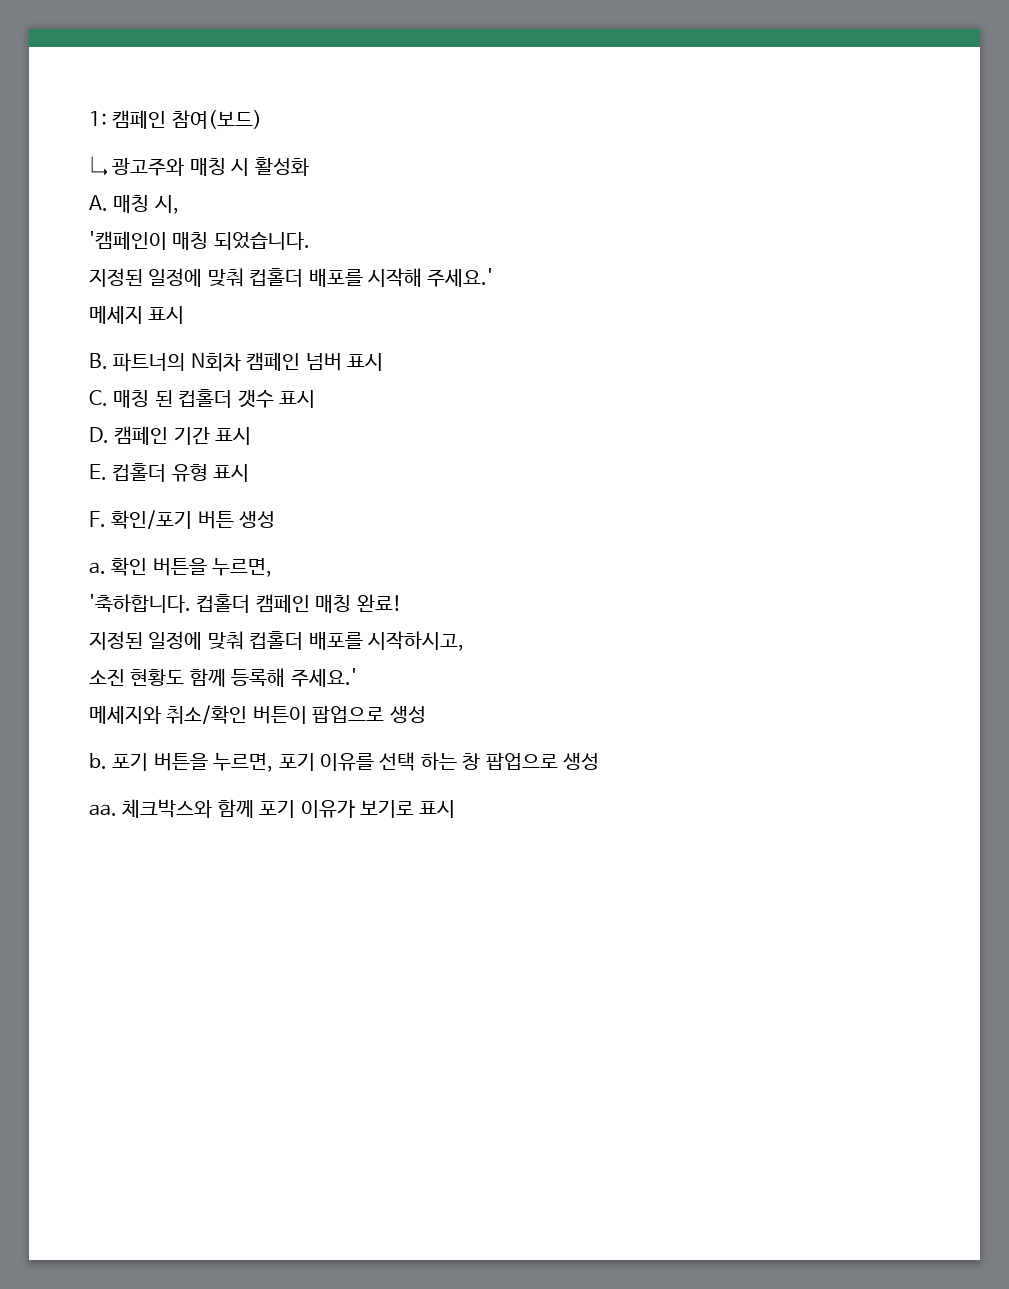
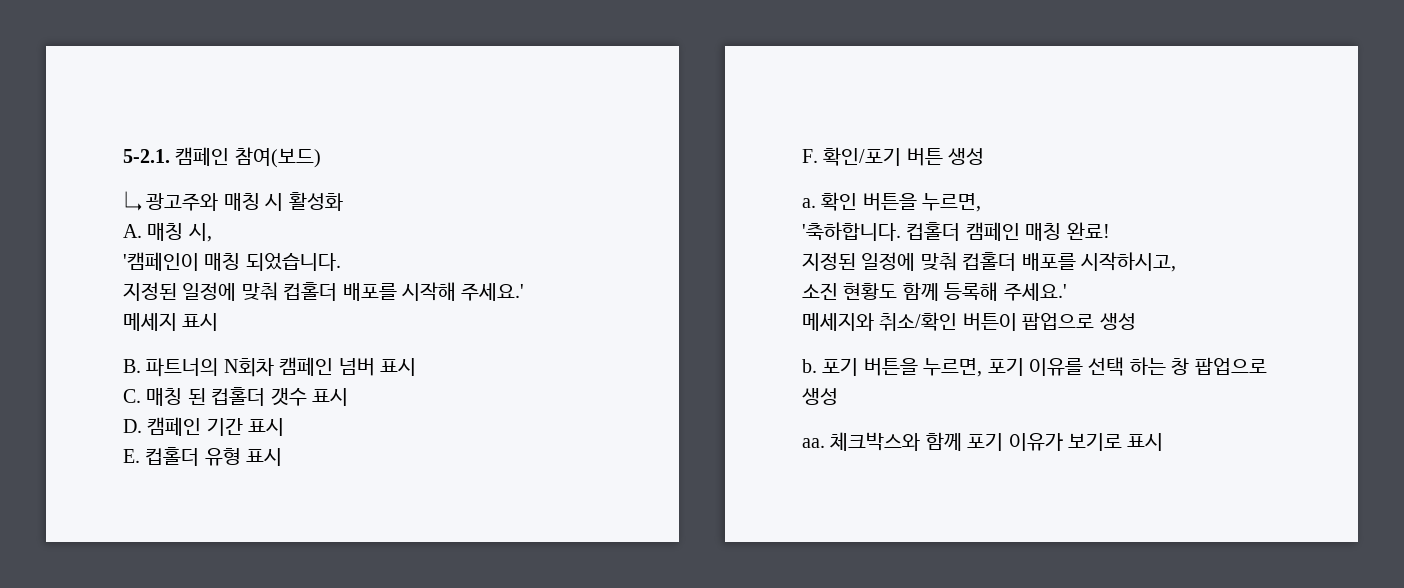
- 1: 캠페인 참여(보드)
+ 5-2.1. 캠페인 참여(보드)

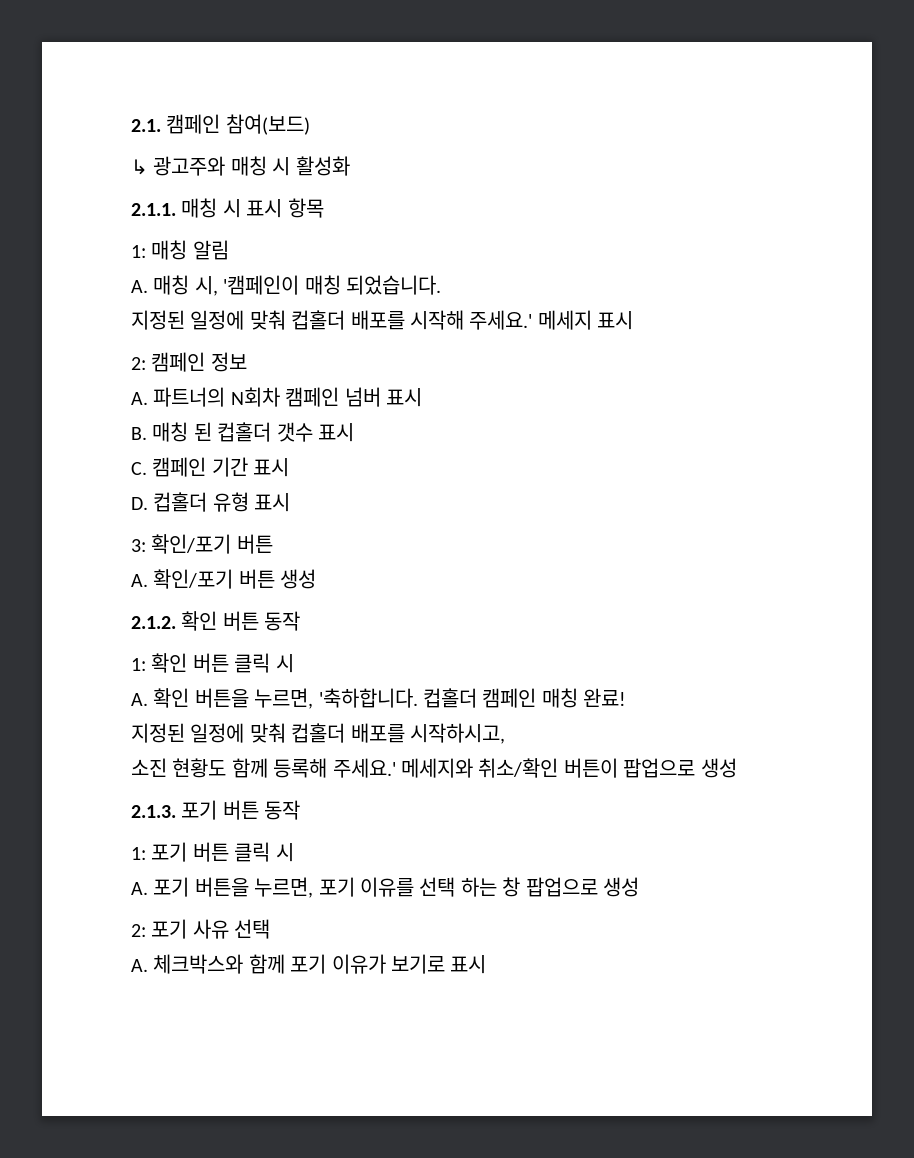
- 5-2.1. 캠페인 참여(보드)
+ 2.1. 캠페인 참여(보드)
+ 2.1.1. 매칭 시 표시 항목
+ 1: 매칭 알림
- A. 매칭 시,
- '캠페인이 매칭 되었습니다.
+ A. 매칭 시, '캠페인이 매칭 되었습니다.
- 지정된 일정에 맞춰 컵홀더 배포를 시작해 주세요.'
- 메세지 표시
+ 지정된 일정에 맞춰 컵홀더 배포를 시작해 주세요.' 메세지 표시
- B. 파트너의 N회차 캠페인 넘버 표시
+ 2: 캠페인 정보
+ A. 파트너의 N회차 캠페인 넘버 표시
- C. 매칭 된 컵홀더 갯수 표시
+ B. 매칭 된 컵홀더 갯수 표시
- D. 캠페인 기간 표시
+ C. 캠페인 기간 표시
- E. 컵홀더 유형 표시
+ D. 컵홀더 유형 표시
- F. 확인/포기 버튼 생성
+ 3: 확인/포기 버튼
+ A. 확인/포기 버튼 생성
- a. 확인 버튼을 누르면,
- '축하합니다.
+ 2.1.2. 확인 버튼 동작
+ 1: 확인 버튼 클릭 시
+ A. 확인 버튼을 누르면, '축하합니다.
- 소진 현황도 함께 등록해 주세요.'
- 메세지와 취소/확인 버튼이 팝업으로 생성
+ 소진 현황도 함께 등록해 주세요.' 메세지와 취소/확인 버튼이 팝업으로 생성
- b. 포기 버튼을 누르면, 포기 이유를 선택 하는 창 팝업으로 생성
+ 2.1.3. 포기 버튼 동작
+ 1: 포기 버튼 클릭 시
+ A. 포기 버튼을 누르면, 포기 이유를 선택 하는 창 팝업으로 생성
- aa. 체크박스와 함께 포기 이유가 보기로 표시
+ 2: 포기 사유 선택
+ A. 체크박스와 함께 포기 이유가 보기로 표시

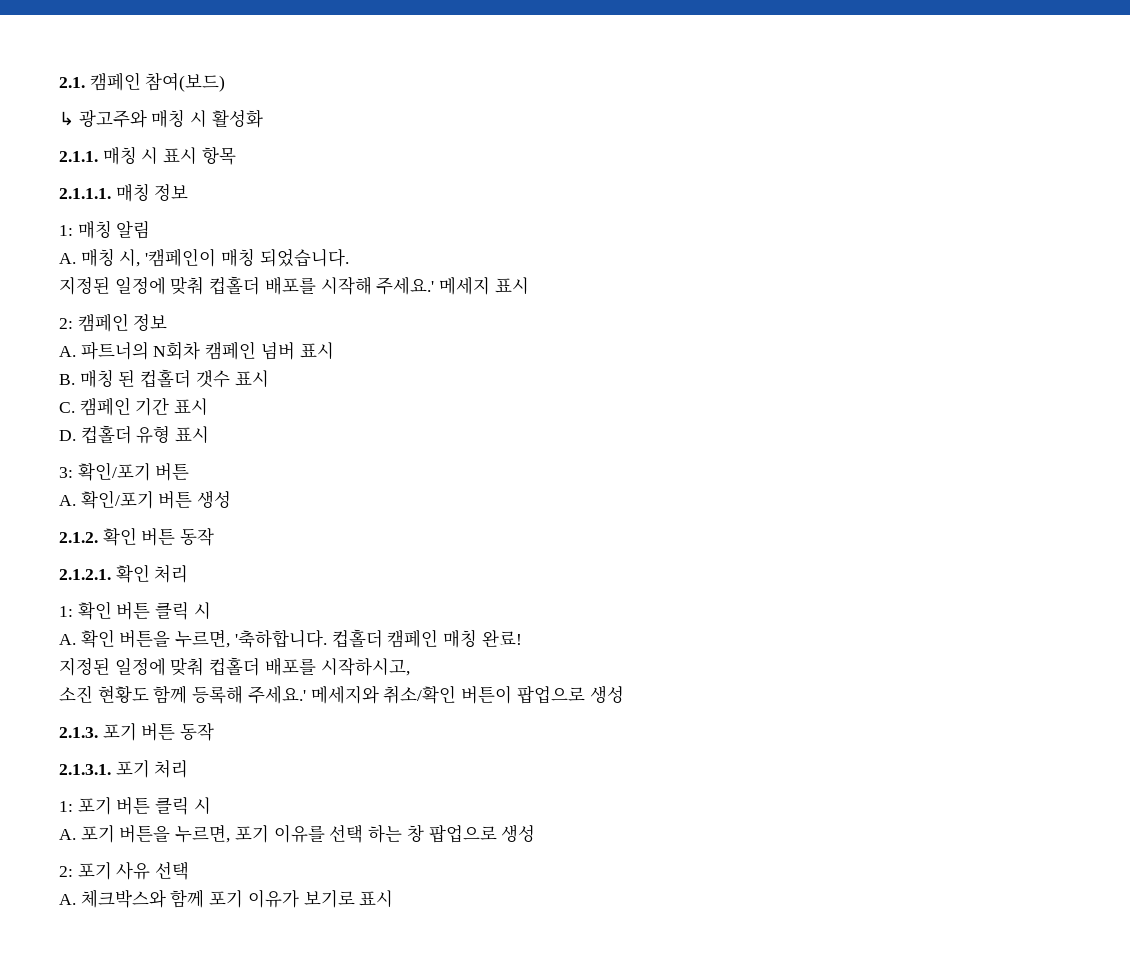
+ 2.1.1.1. 매칭 정보
+ 2.1.2.1. 확인 처리
+ 2.1.3.1. 포기 처리

